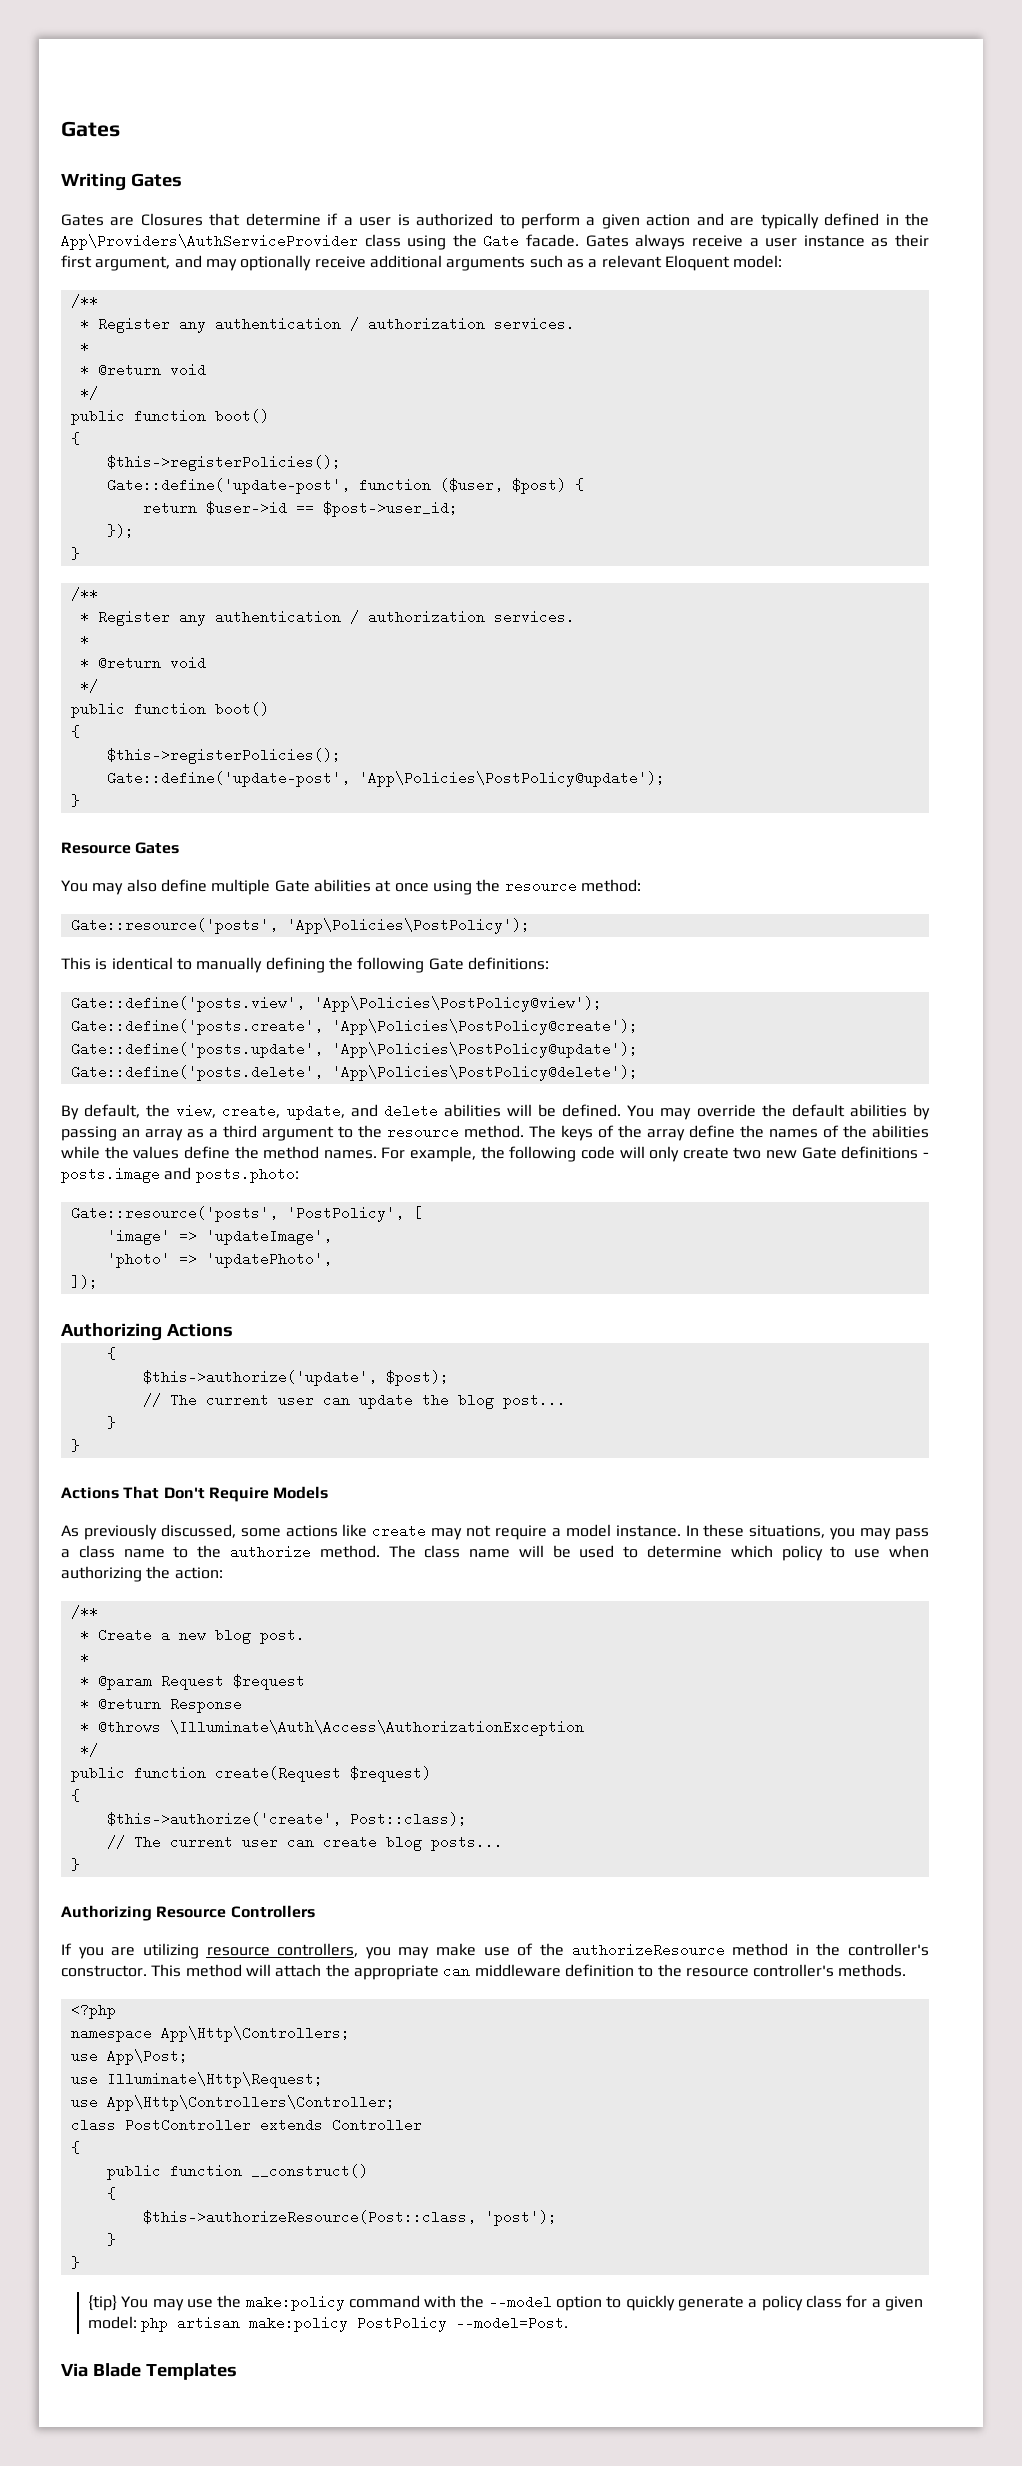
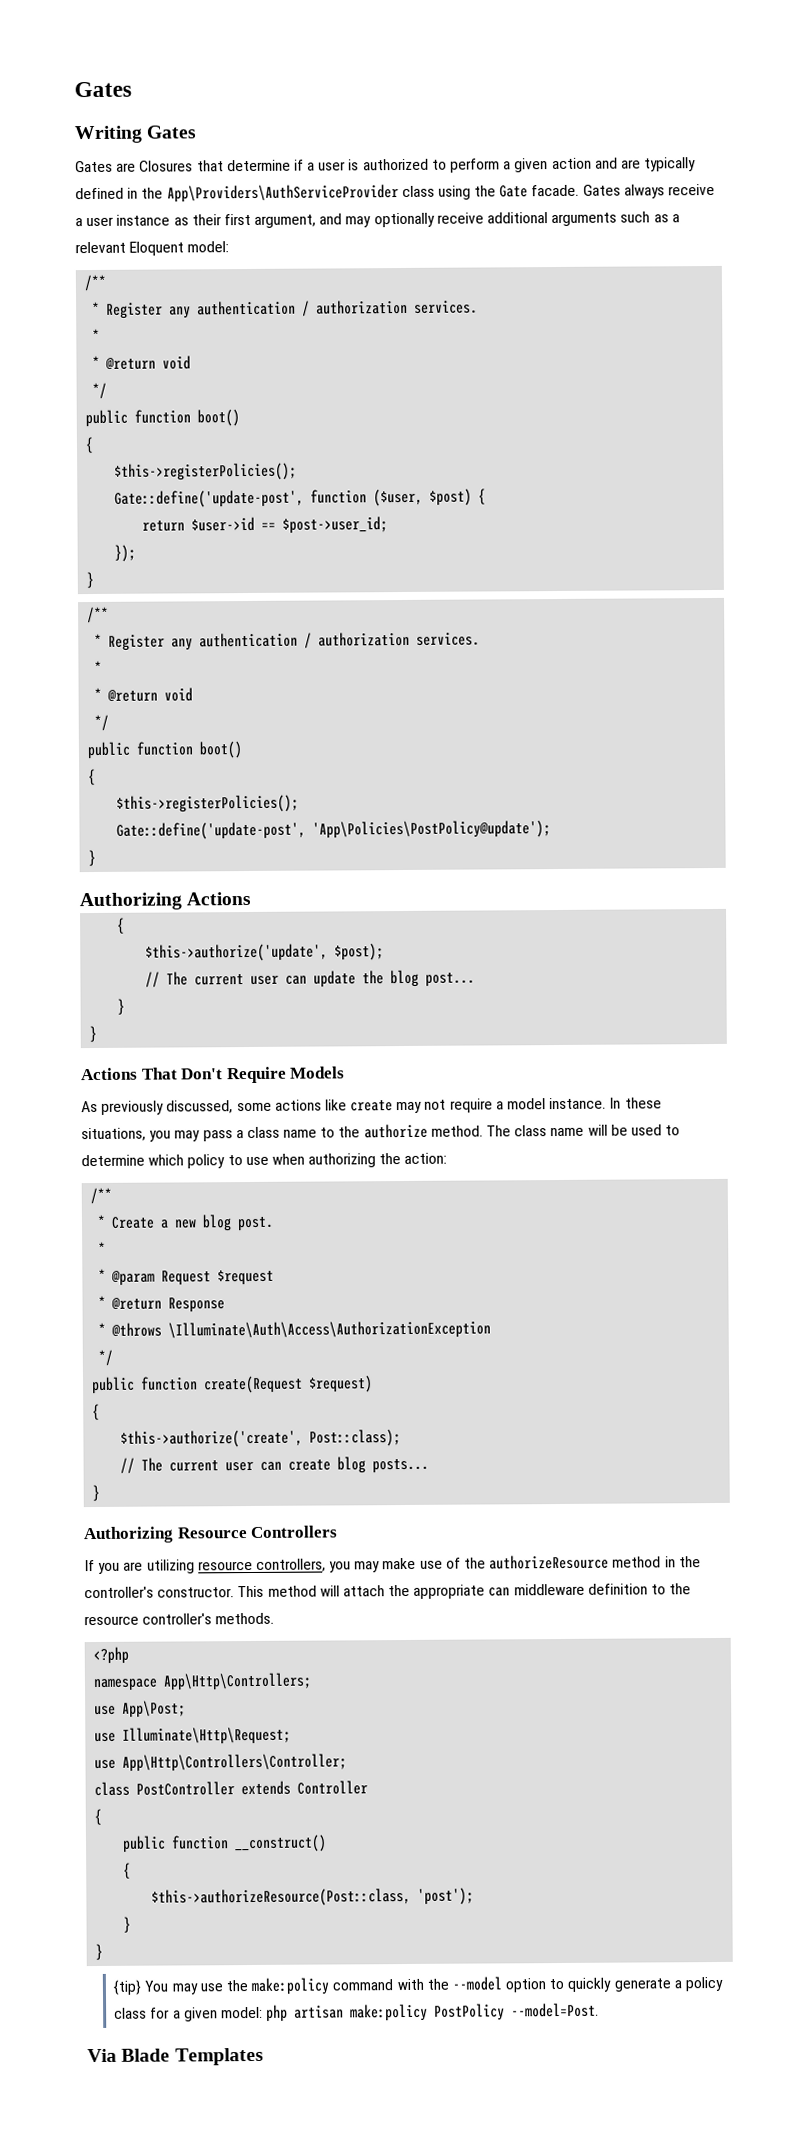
- Resource Gates
- You may also define multiple Gate abilities at once using the resource method:
- Gate::resource('posts', 'App\Policies\PostPolicy');
- This is identical to manually defining the following Gate definitions:
- Gate::define('posts.view', 'App\Policies\PostPolicy@view');
- Gate::define('posts.create', 'App\Policies\PostPolicy@create');
- Gate::define('posts.update', 'App\Policies\PostPolicy@update');
- Gate::define('posts.delete', 'App\Policies\PostPolicy@delete');
- By default, the view, create, update, and delete abilities will be defined. You may override the default abilities by passing an array as a third argument to the resource method. The keys of the array define the names of the abilities while the values define the method names. For example, the following code will only create two new Gate definitions - posts.image and posts.photo:
- Gate::resource('posts', 'PostPolicy', [
- 'image' => 'updateImage',
- 'photo' => 'updatePhoto',
- ]);

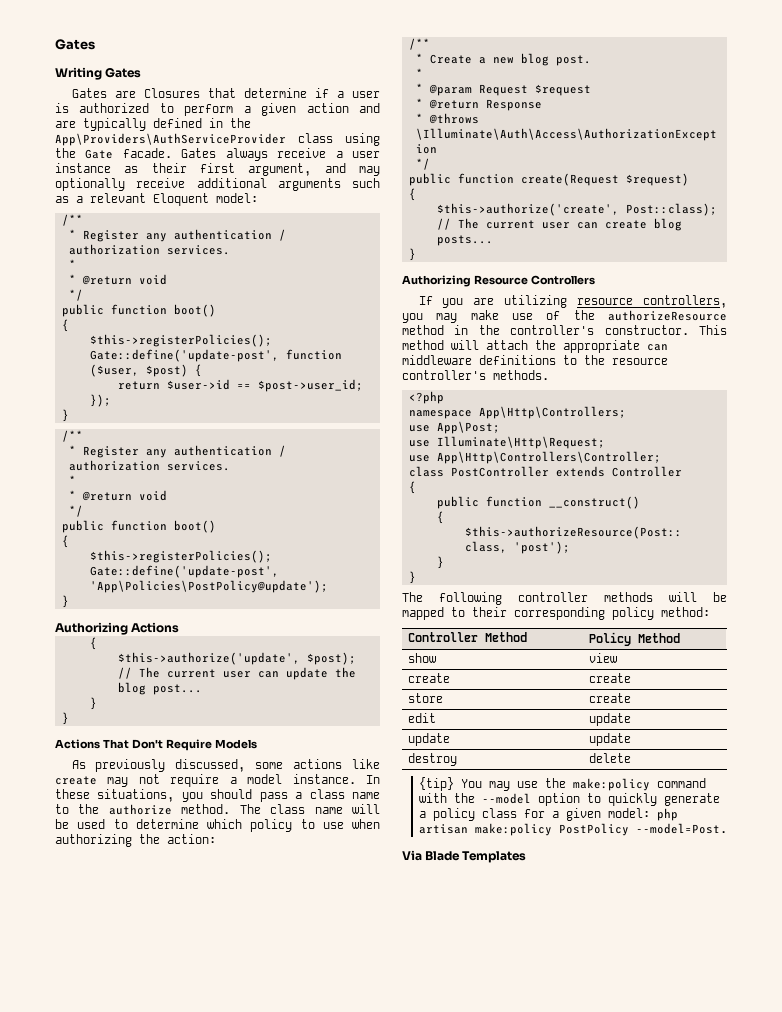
- In these situations, you may pass a class name to the authorize method.
+ In these situations, you should pass a class name to the authorize method.
- This method will attach the appropriate can middleware definition to the resource controller's methods.
+ This method will attach the appropriate can middleware definitions to the resource controller's methods.
+ The following controller methods will be mapped to their corresponding policy method:
+ Controller Method | Policy Method
+ show | view
+ create | create
+ store | create
+ edit | update
+ update | update
+ destroy | delete

